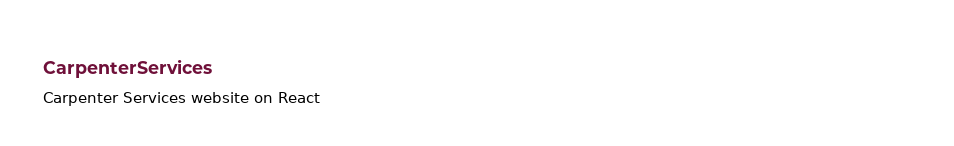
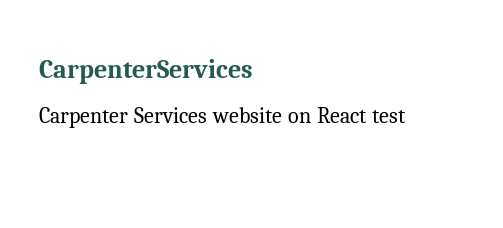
- Carpenter Services website on React
+ Carpenter Services website on React test

